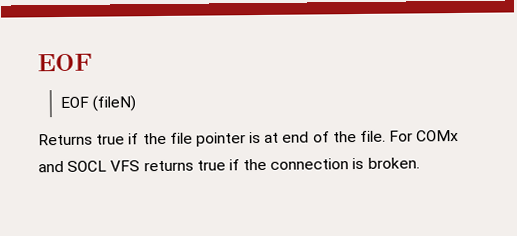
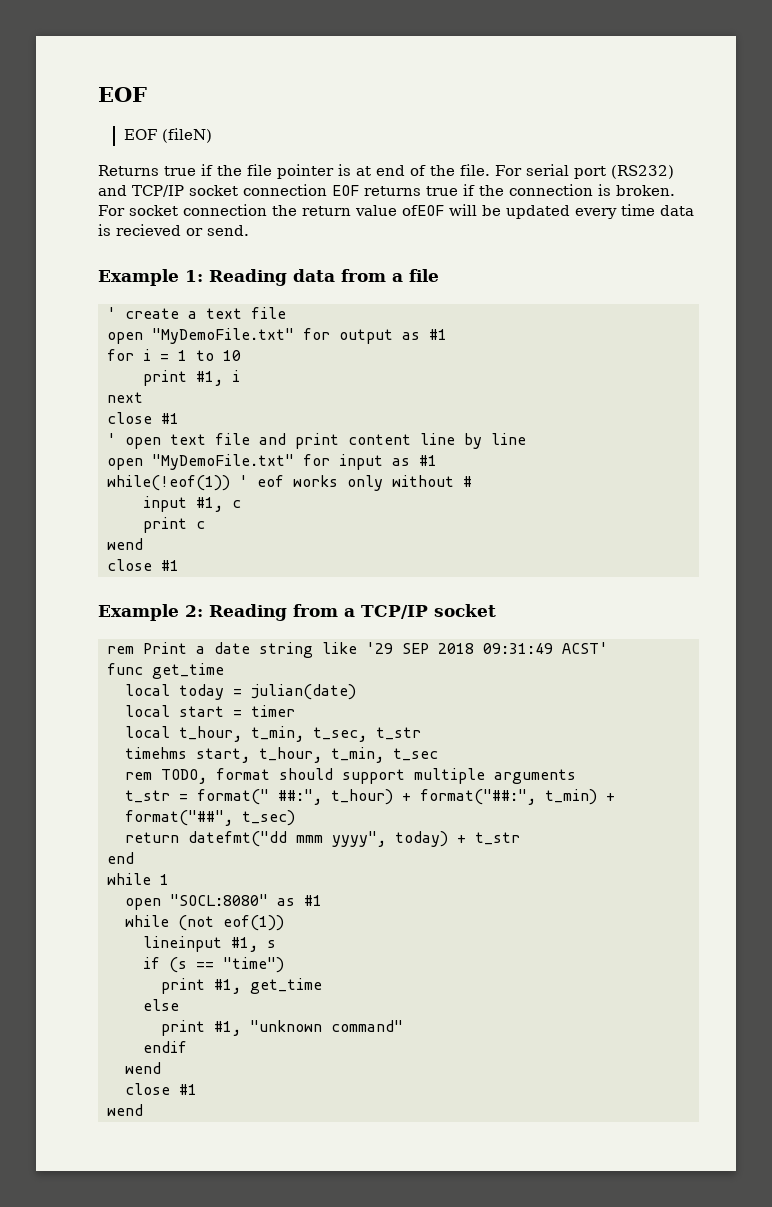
- For COMx and SOCL VFS returns true if the connection is broken.
+ For serial port (RS232) and TCP/IP socket connection EOF returns true if the connection is broken.
+ For socket connection the return value ofEOF will be updated every time data is recieved or send.
+ Example 1: Reading data from a file
+ ' create a text file
+ open "MyDemoFile.txt" for output as #1
+ for i = 1 to 10
+ print #1, i
+ next
+ close #1
+ ' open text file and print content line by line
+ open "MyDemoFile.txt" for input as #1
+ while(!eof(1)) ' eof works only without #
+ input #1, c
+ print c
+ wend
+ close #1
+ Example 2: Reading from a TCP/IP socket
+ rem Print a date string like '29 SEP 2018 09:31:49 ACST'
+ func get_time
+ local today = julian(date)
+ local start = timer
+ local t_hour, t_min, t_sec, t_str
+ timehms start, t_hour, t_min, t_sec
+ rem TODO, format should support multiple arguments
+ t_str = format(" ##:", t_hour) + format("##:", t_min) + format("##", t_sec)
+ return datefmt("dd mmm yyyy", today) + t_str
+ end
+ while 1
+ open "SOCL:8080" as #1
+ while (not eof(1))
+ lineinput #1, s
+ if (s == "time")
+ print #1, get_time
+ else
+ print #1, "unknown command"
+ endif
+ wend
+ close #1
+ wend

